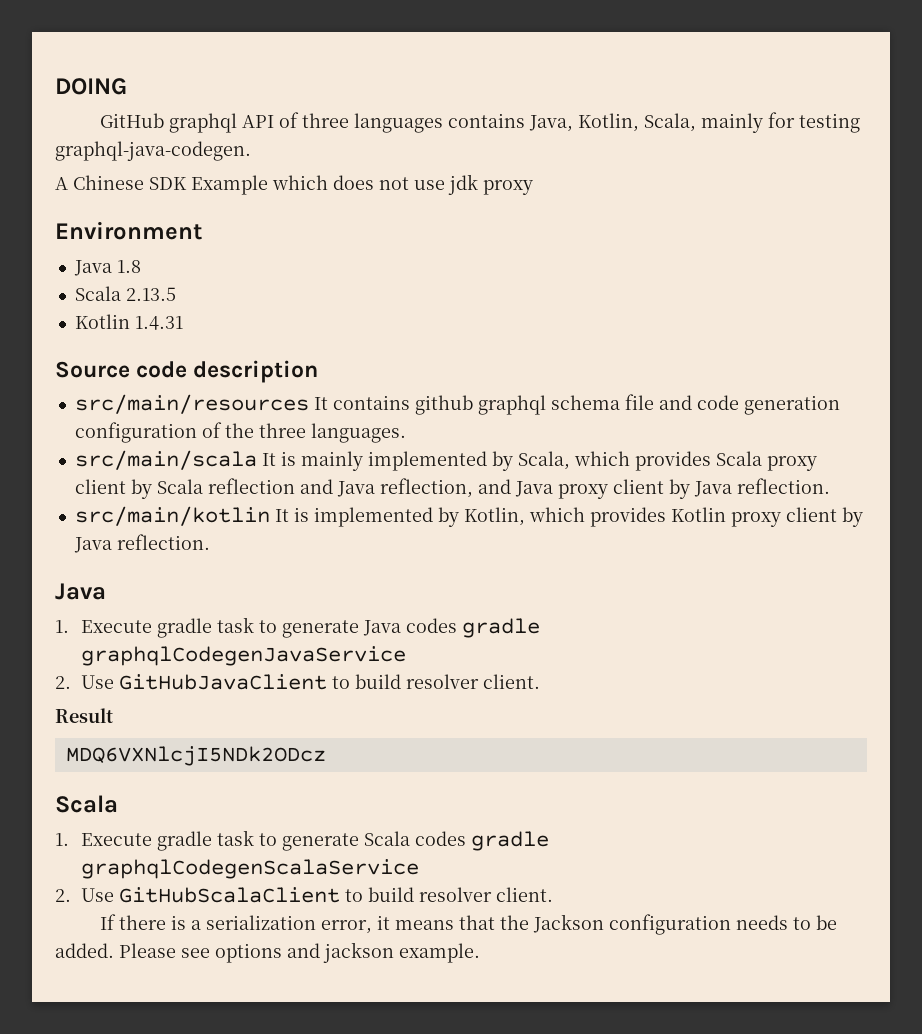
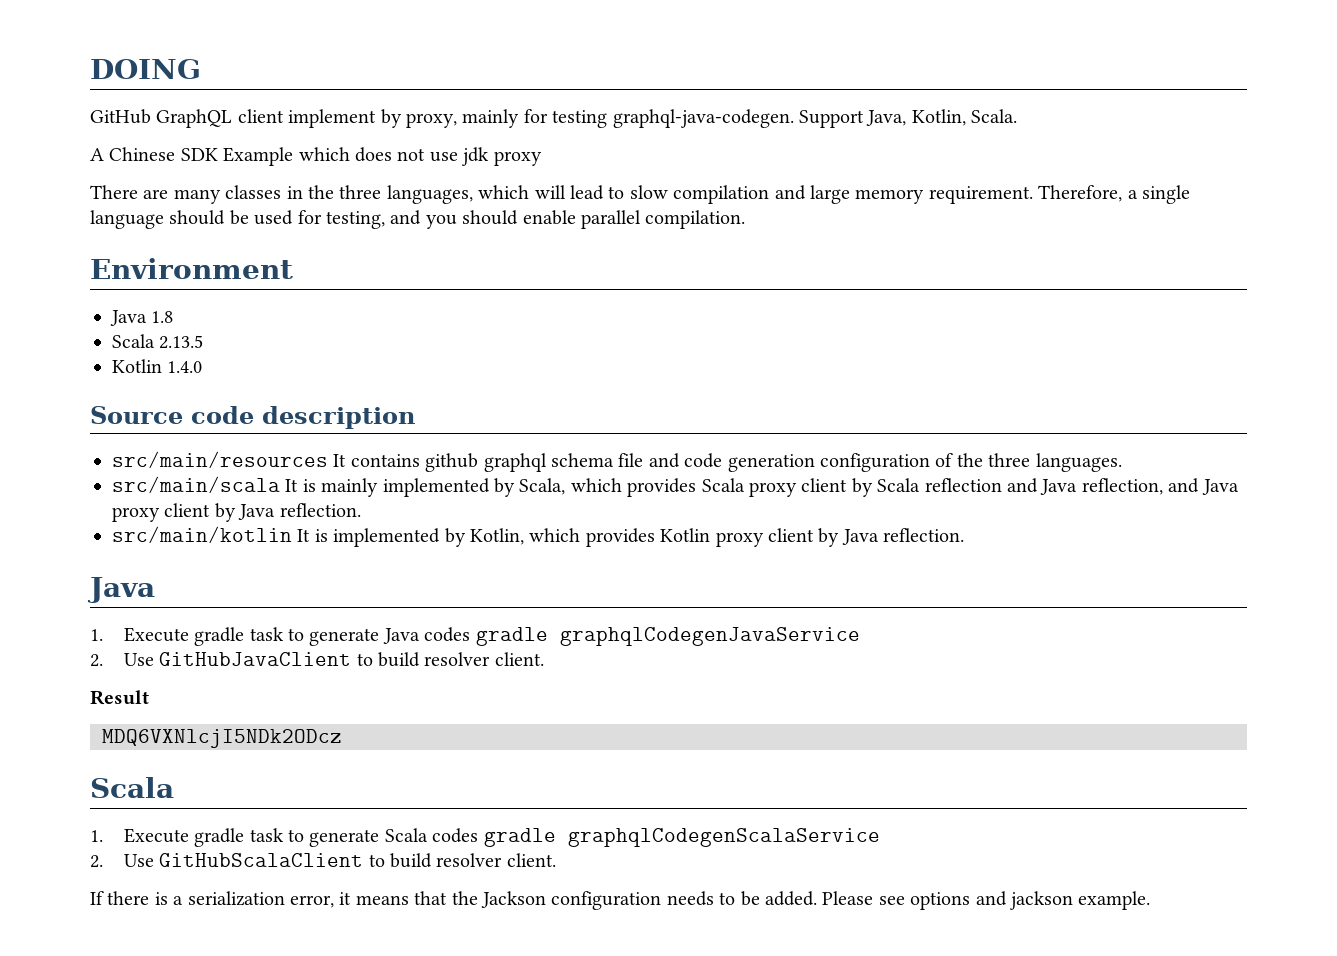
- GitHub graphql API of three languages contains Java, Kotlin, Scala, mainly for testing graphql-java-codegen.
+ GitHub GraphQL client implement by proxy, mainly for testing graphql-java-codegen. Support Java, Kotlin, Scala.
+ There are many classes in the three languages, which will lead to slow compilation and large memory requirement. Therefore, a single language should be used for testing, and you should enable parallel compilation.
- Kotlin 1.4.31
+ Kotlin 1.4.0

